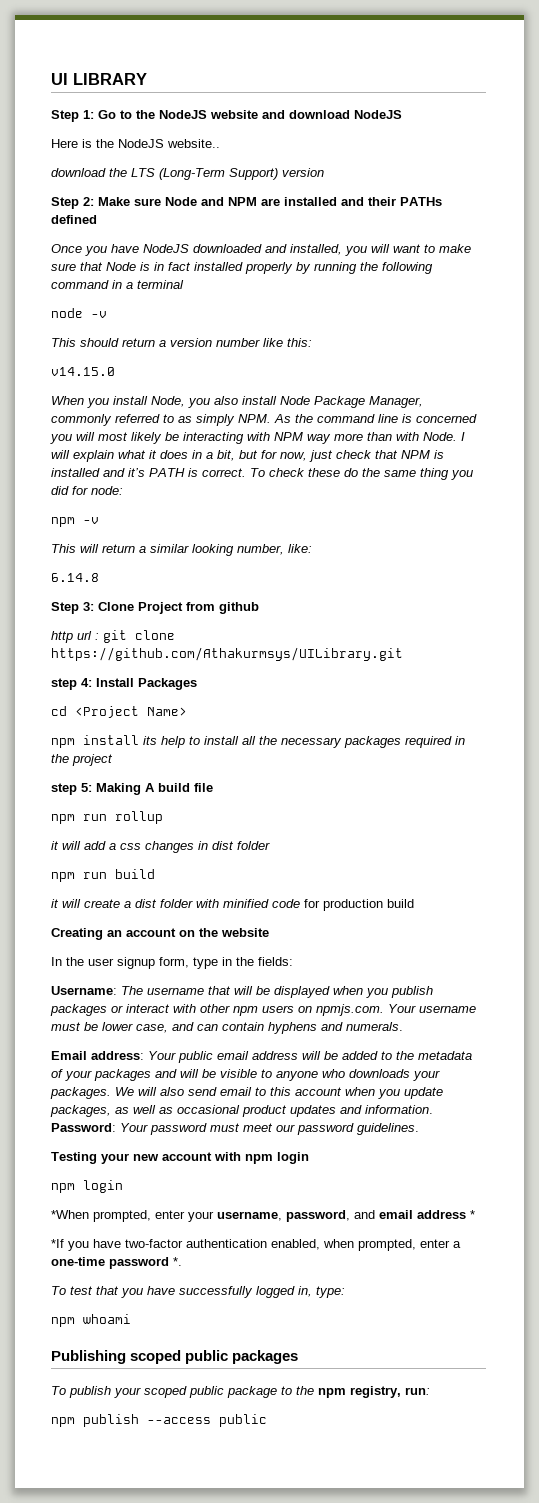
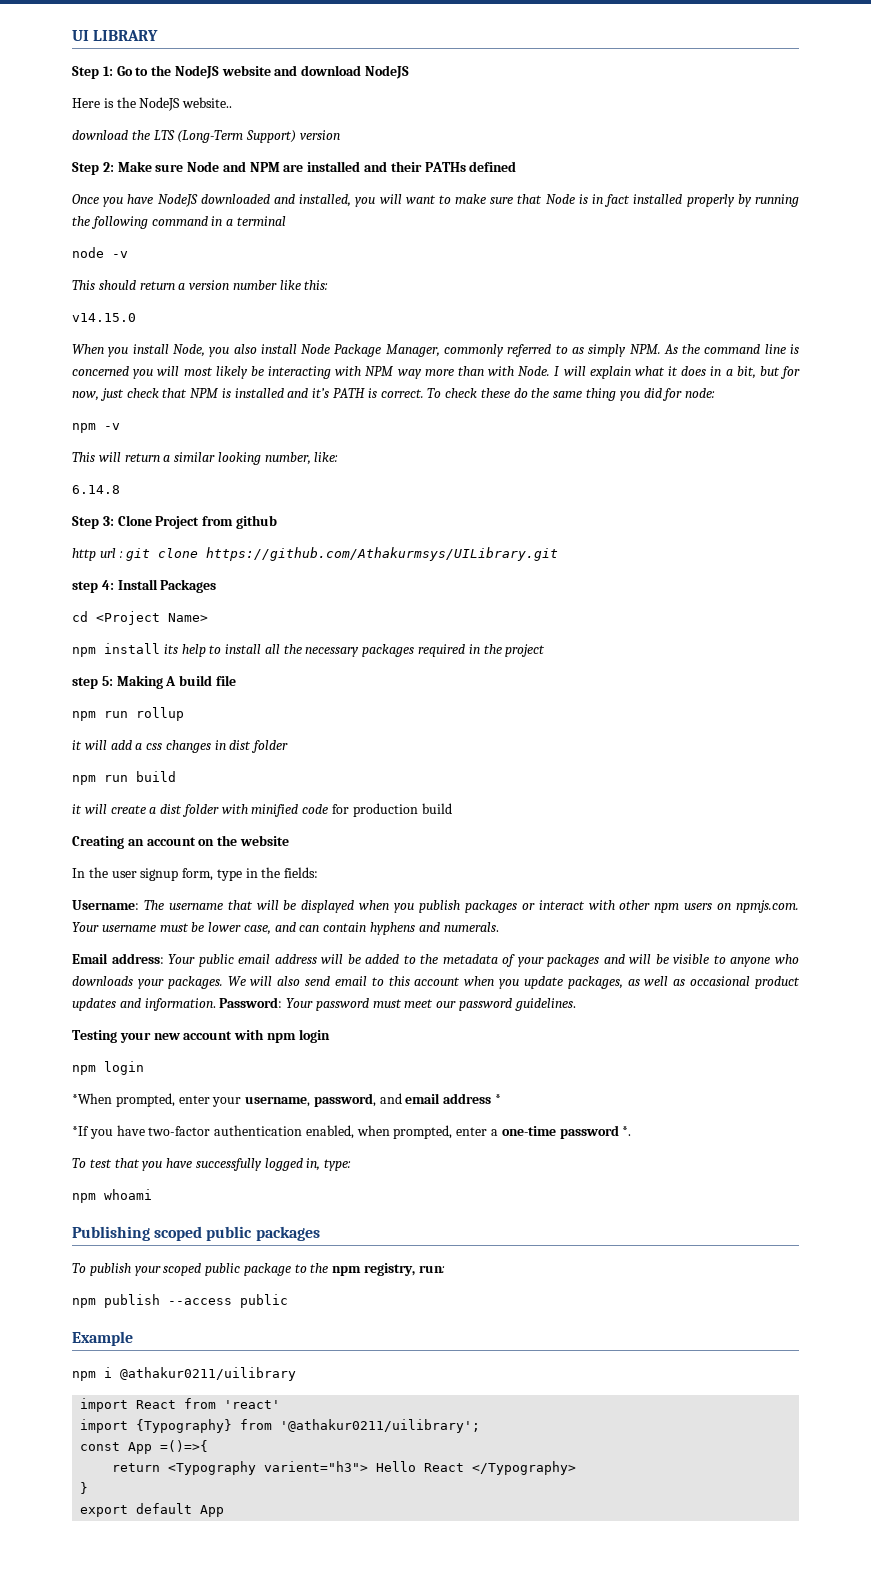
+ Example
+ npm i @athakur0211/uilibrary
+ import React from 'react'
+ import {Typography} from '@athakur0211/uilibrary';
+ const App =()=>{
+ return <Typography varient="h3"> Hello React </Typography>
+ }
+ export default App

